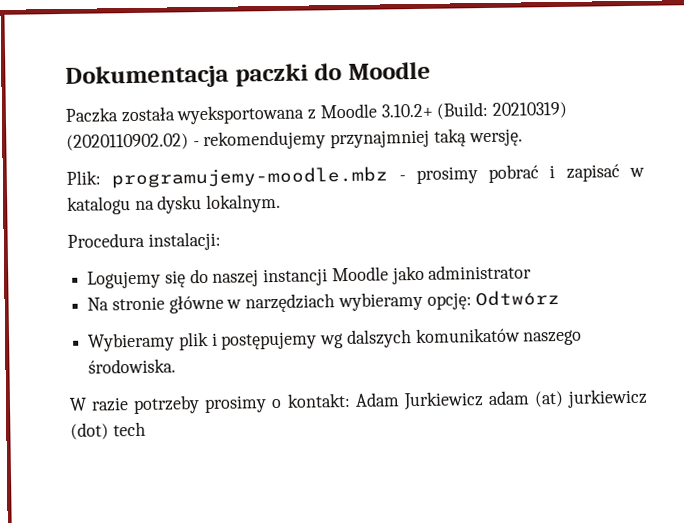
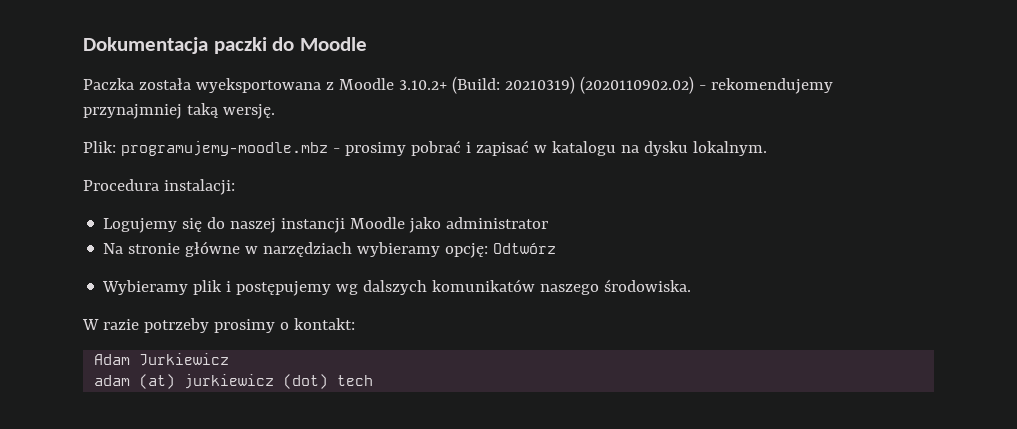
- W razie potrzeby prosimy o kontakt: Adam Jurkiewicz adam (at) jurkiewicz (dot) tech
+ W razie potrzeby prosimy o kontakt:
+ Adam Jurkiewicz
+ adam (at) jurkiewicz (dot) tech

